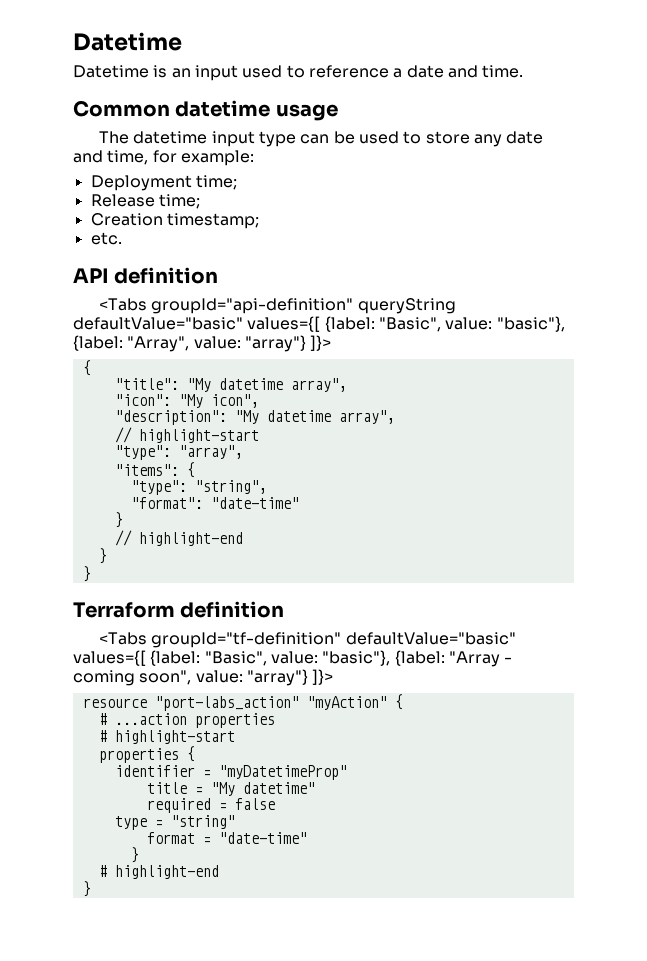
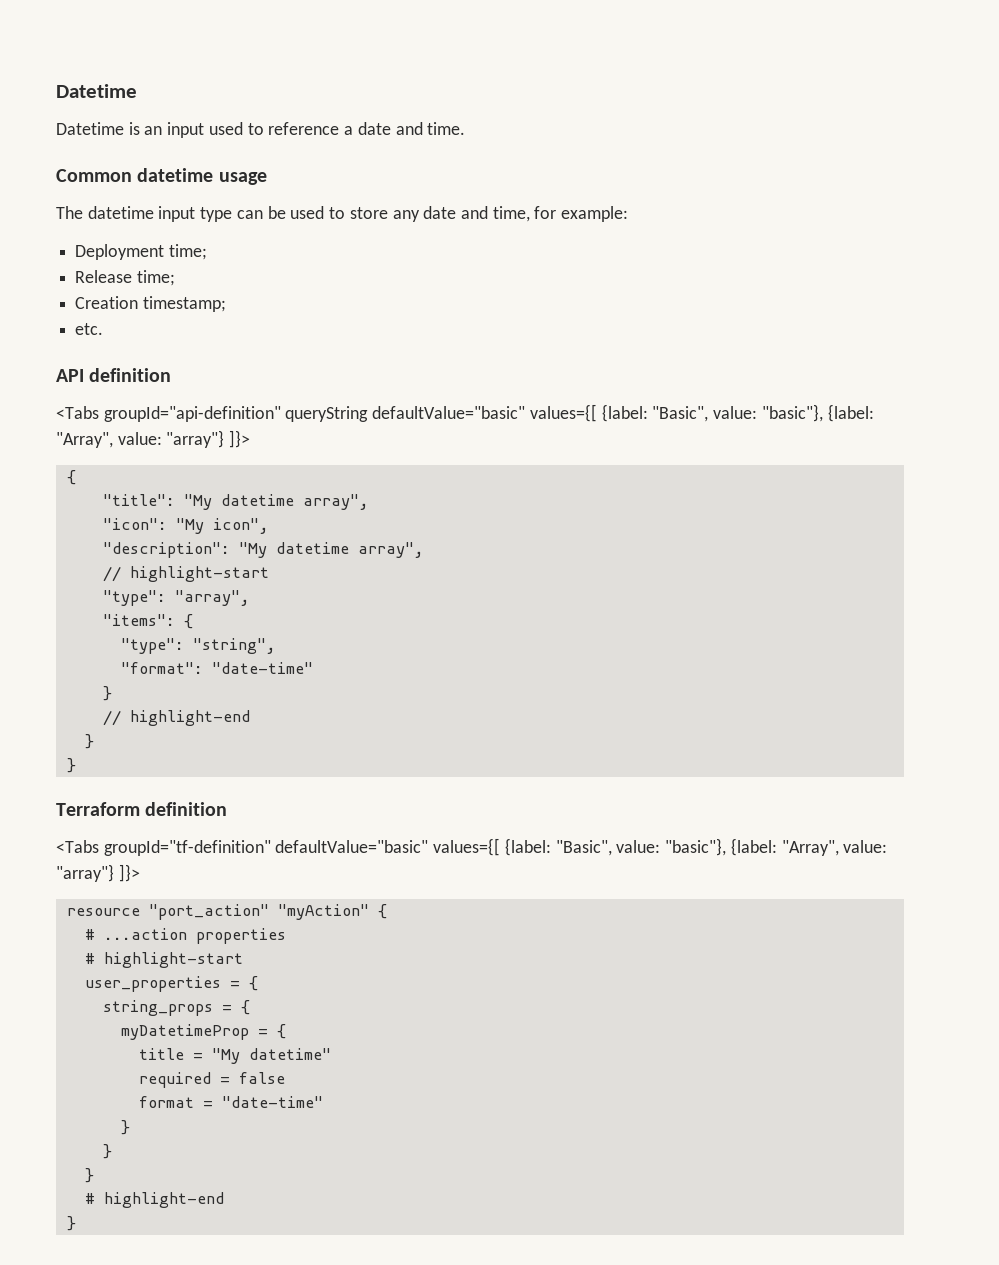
- <Tabs groupId="tf-definition" defaultValue="basic" values={[ {label: "Basic", value: "basic"}, {label: "Array - coming soon", value: "array"} ]}>
+ <Tabs groupId="tf-definition" defaultValue="basic" values={[ {label: "Basic", value: "basic"}, {label: "Array", value: "array"} ]}>
- resource "port-labs_action" "myAction" {
+ resource "port_action" "myAction" {
- properties {
- identifier = "myDatetimeProp"
+ user_properties = {
+ string_props = {
+ myDatetimeProp = {
- type = "string"
  format = "date-time"
+ }
+ }

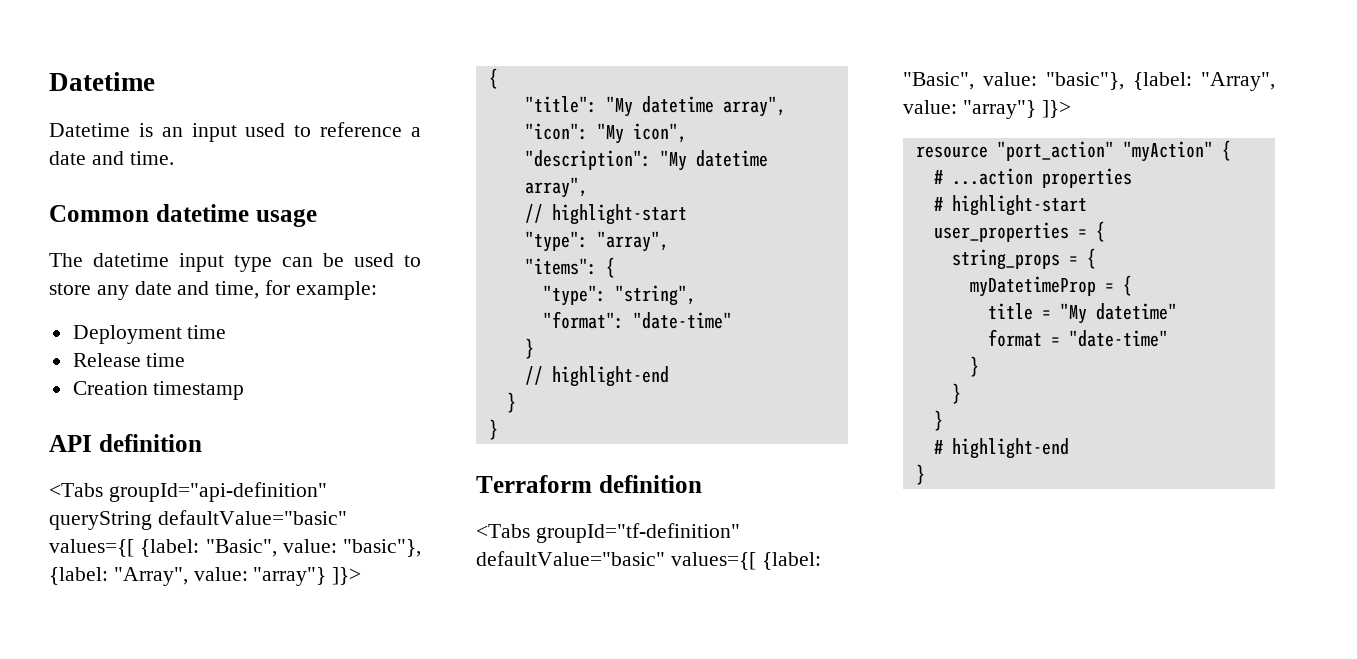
- Deployment time;
+ Deployment time
- Release time;
+ Release time
- Creation timestamp;
- etc.
+ Creation timestamp
- required = false

